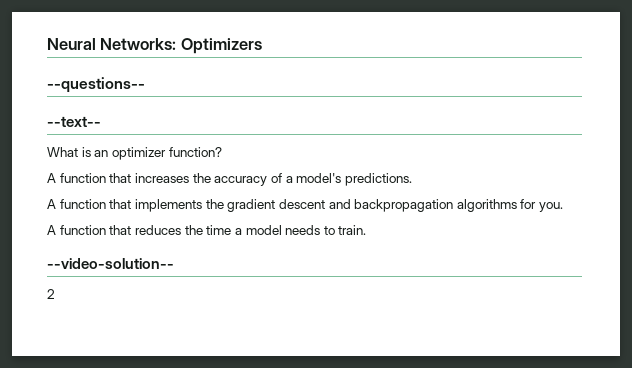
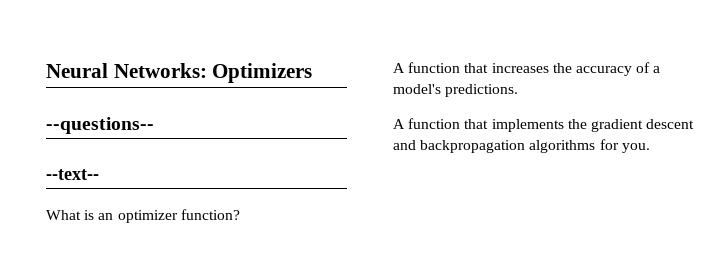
- A function that reduces the time a model needs to train.
- --video-solution--
- 2

